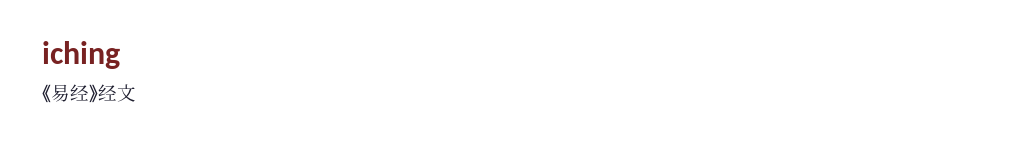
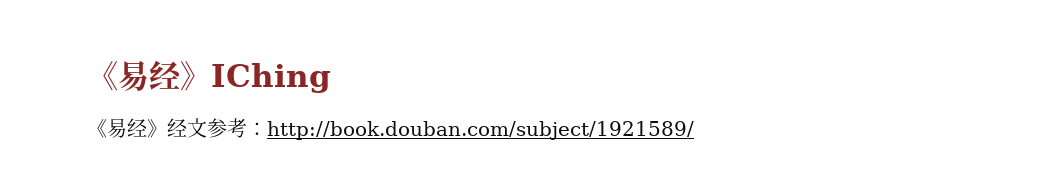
- iching
+ 《易经》IChing
- 《易经》经文
+ 《易经》经文参考：http://book.douban.com/subject/1921589/

